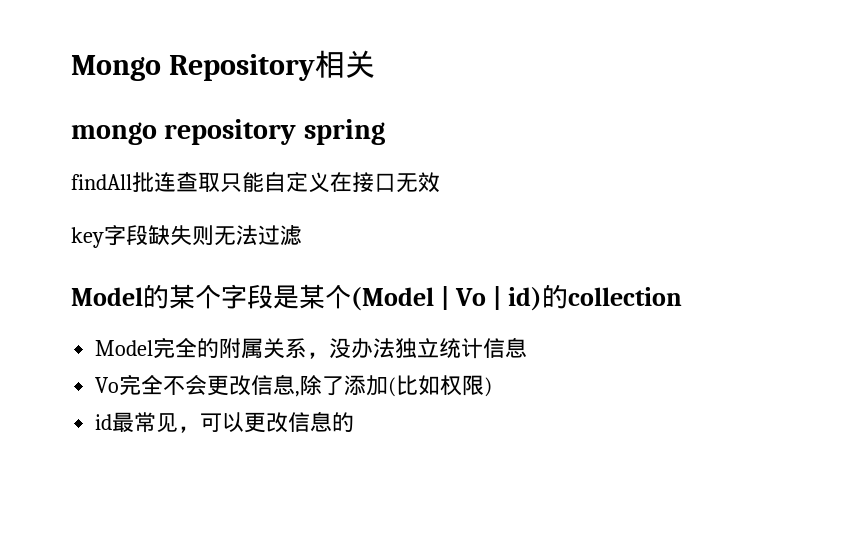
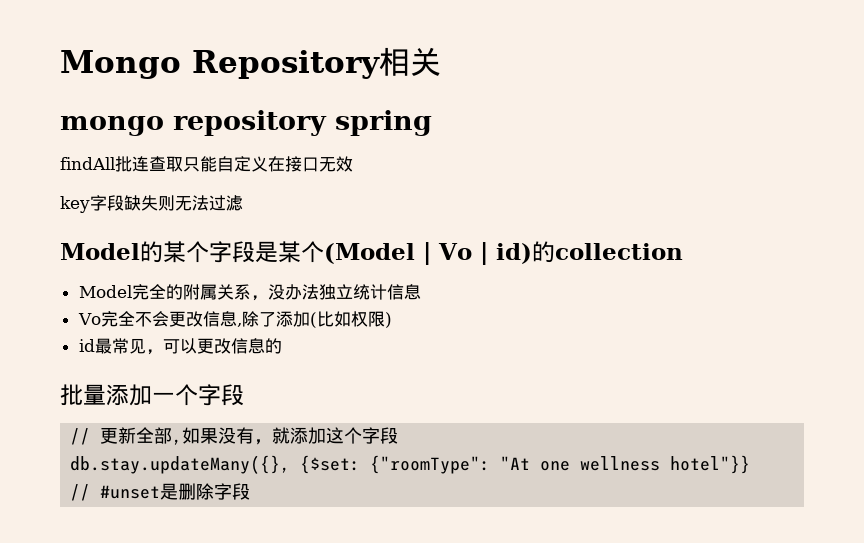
+ 批量添加一个字段
+ // 更新全部,如果没有，就添加这个字段
+ db.stay.updateMany({}, {$set: {"roomType": "At one wellness hotel"}}
+ // #unset是删除字段

